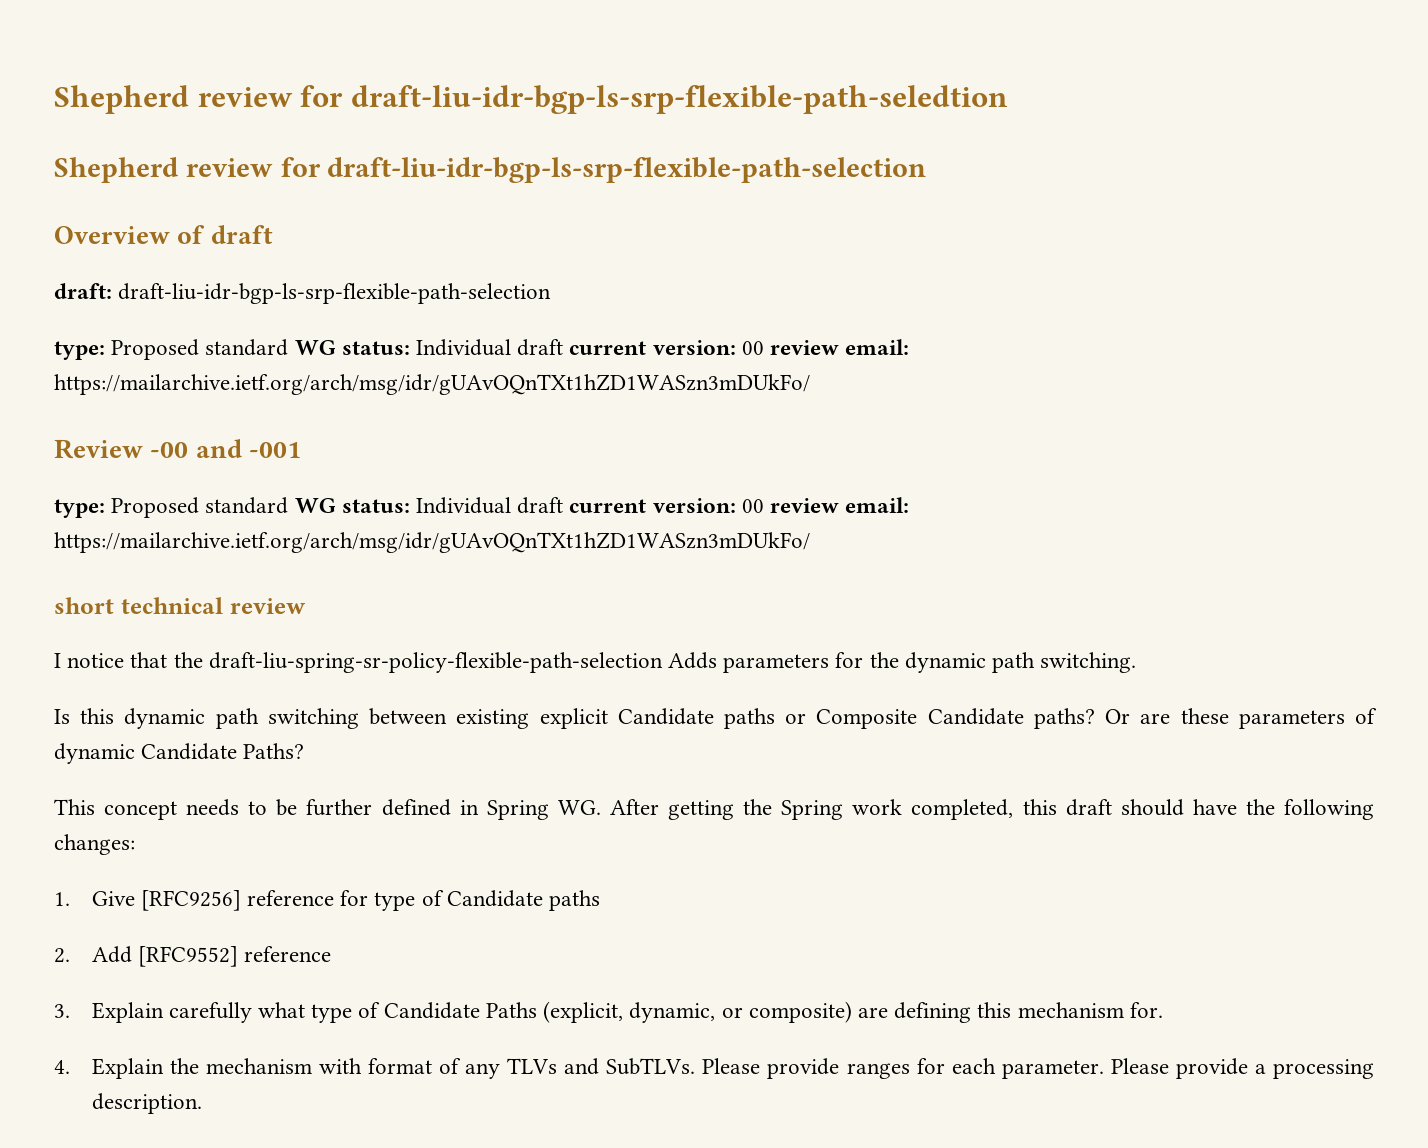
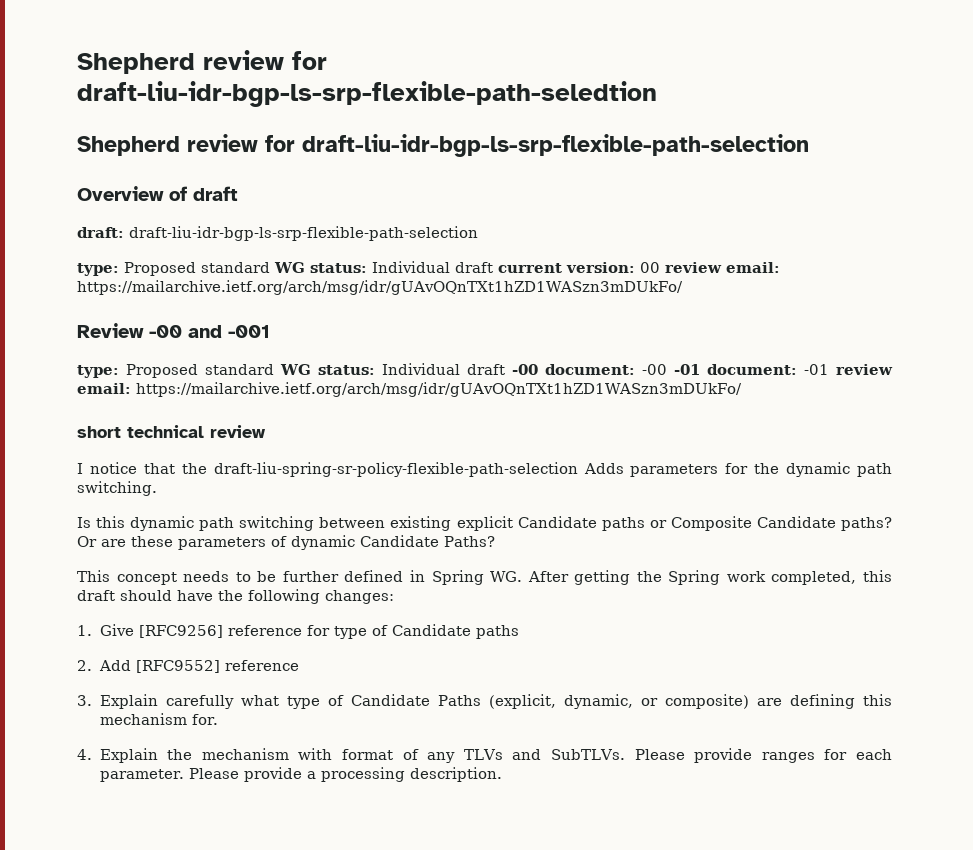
  Review -00 and -001
- type: Proposed standard WG status: Individual draft current version: 00 review email: https://mailarchive.ietf.org/arch/msg/idr/gUAvOQnTXt1hZD1WASzn3mDUkFo/
+ type: Proposed standard WG status: Individual draft -00 document: -00 -01 document: -01 review email: https://mailarchive.ietf.org/arch/msg/idr/gUAvOQnTXt1hZD1WASzn3mDUkFo/

